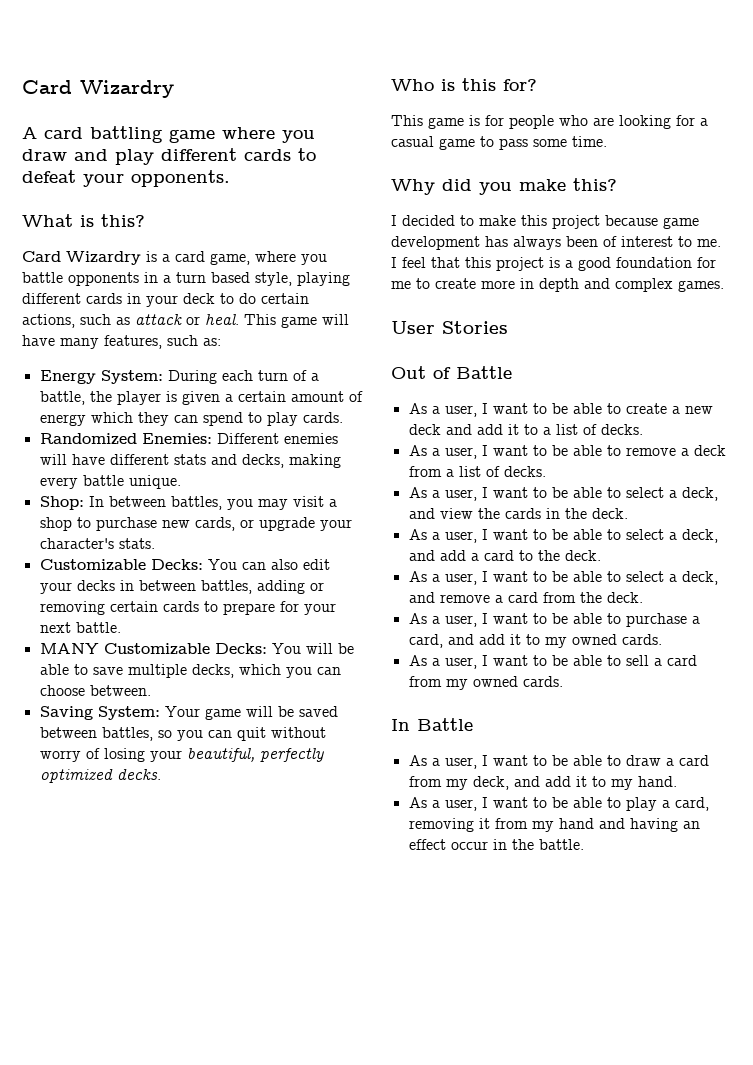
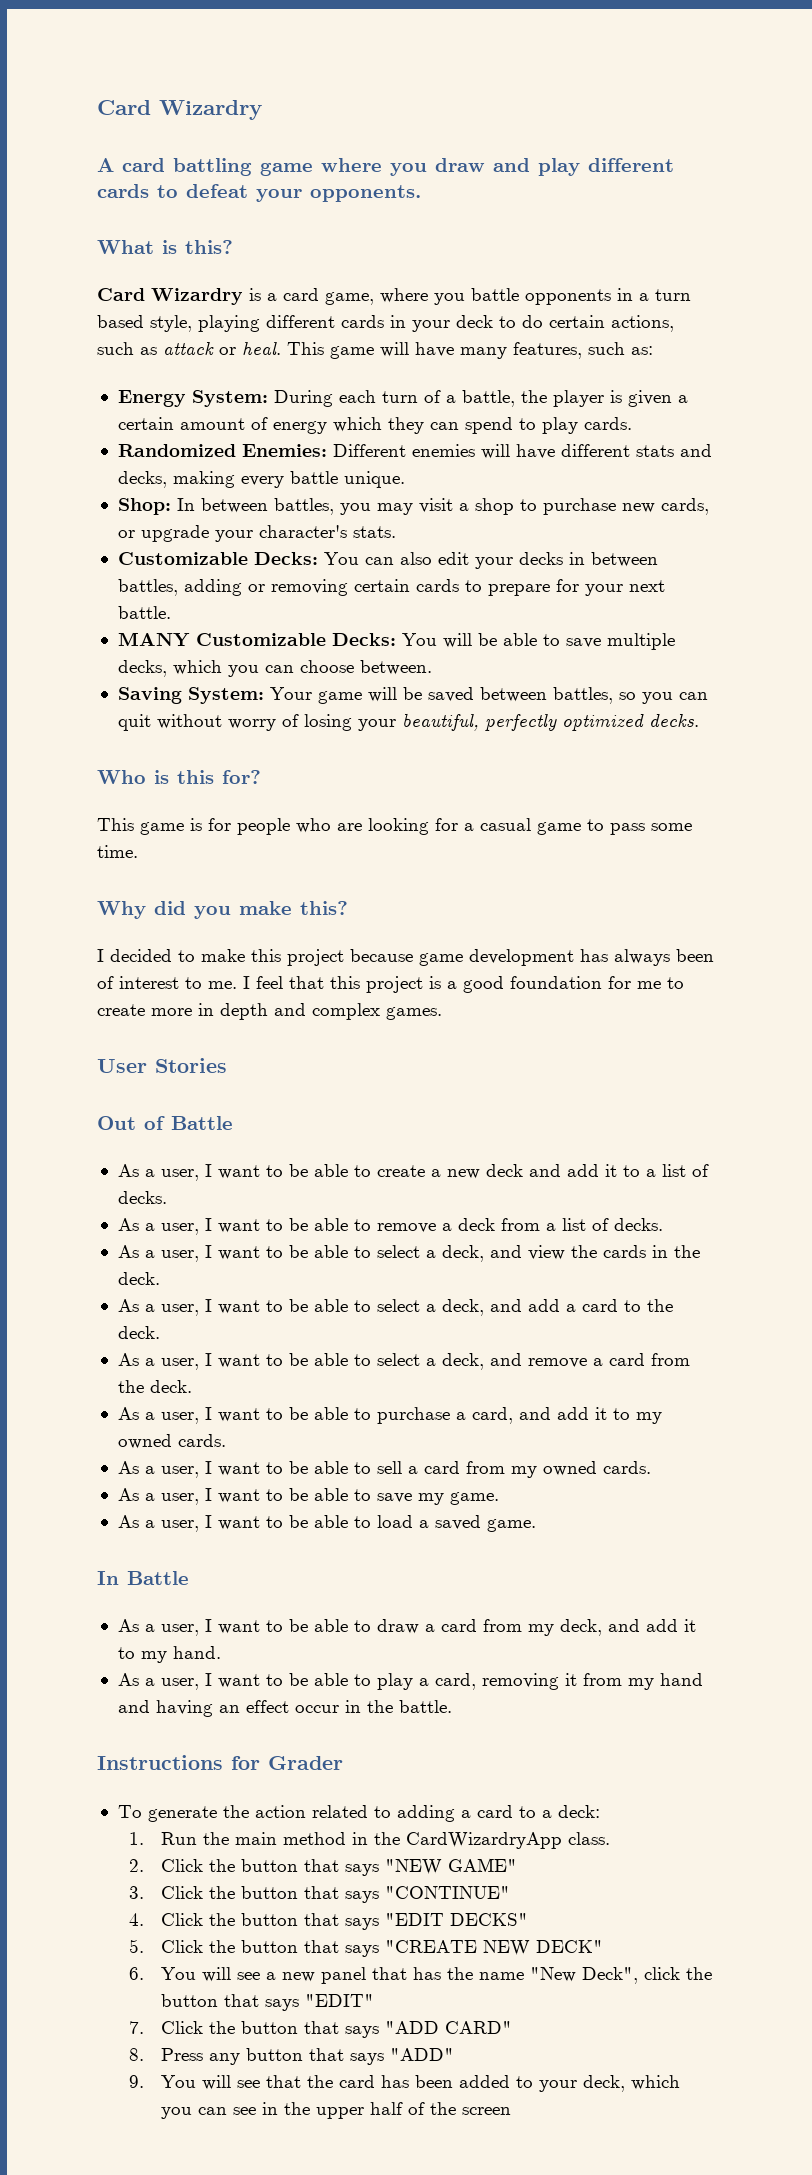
+ As a user, I want to be able to save my game.
+ As a user, I want to be able to load a saved game.
+ Instructions for Grader
+ To generate the action related to adding a card to a deck:
+ 1. Run the main method in the CardWizardryApp class.
+ 2. Click the button that says "NEW GAME"
+ 3. Click the button that says "CONTINUE"
+ 4. Click the button that says "EDIT DECKS"
+ 5. Click the button that says "CREATE NEW DECK"
+ 6. You will see a new panel that has the name "New Deck", click the button that says "EDIT"
+ 7. Click the button that says "ADD CARD"
+ 8. Press any button that says "ADD"
+ 9. You will see that the card has been added to your deck, which you can see in the upper half of the screen

